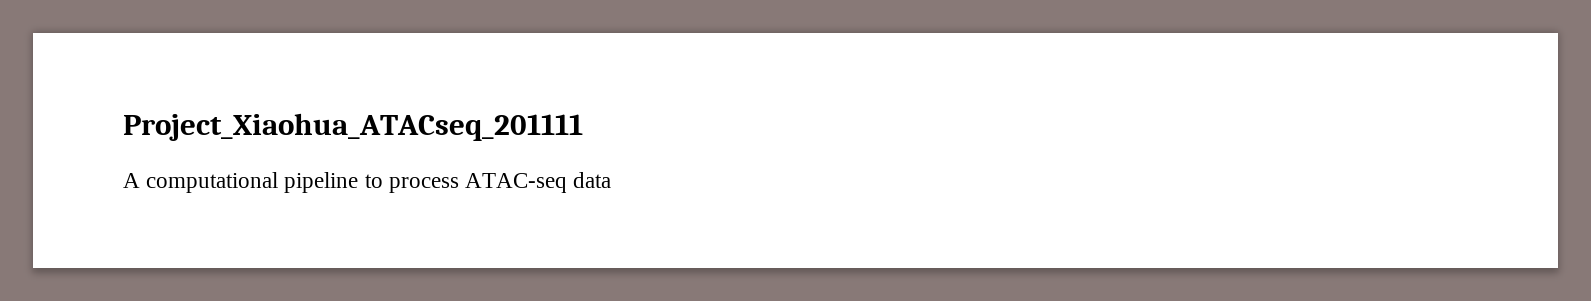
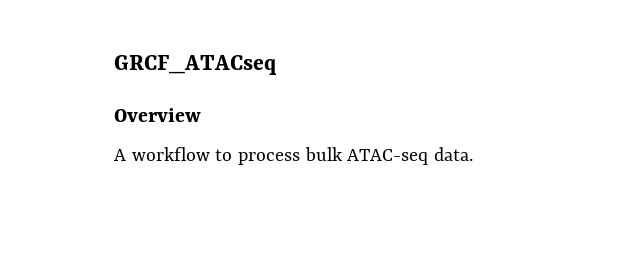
- Project_Xiaohua_ATACseq_201111
+ GRCF_ATACseq
+ Overview
- A computational pipeline to process ATAC-seq data
+ A workflow to process bulk ATAC-seq data.

